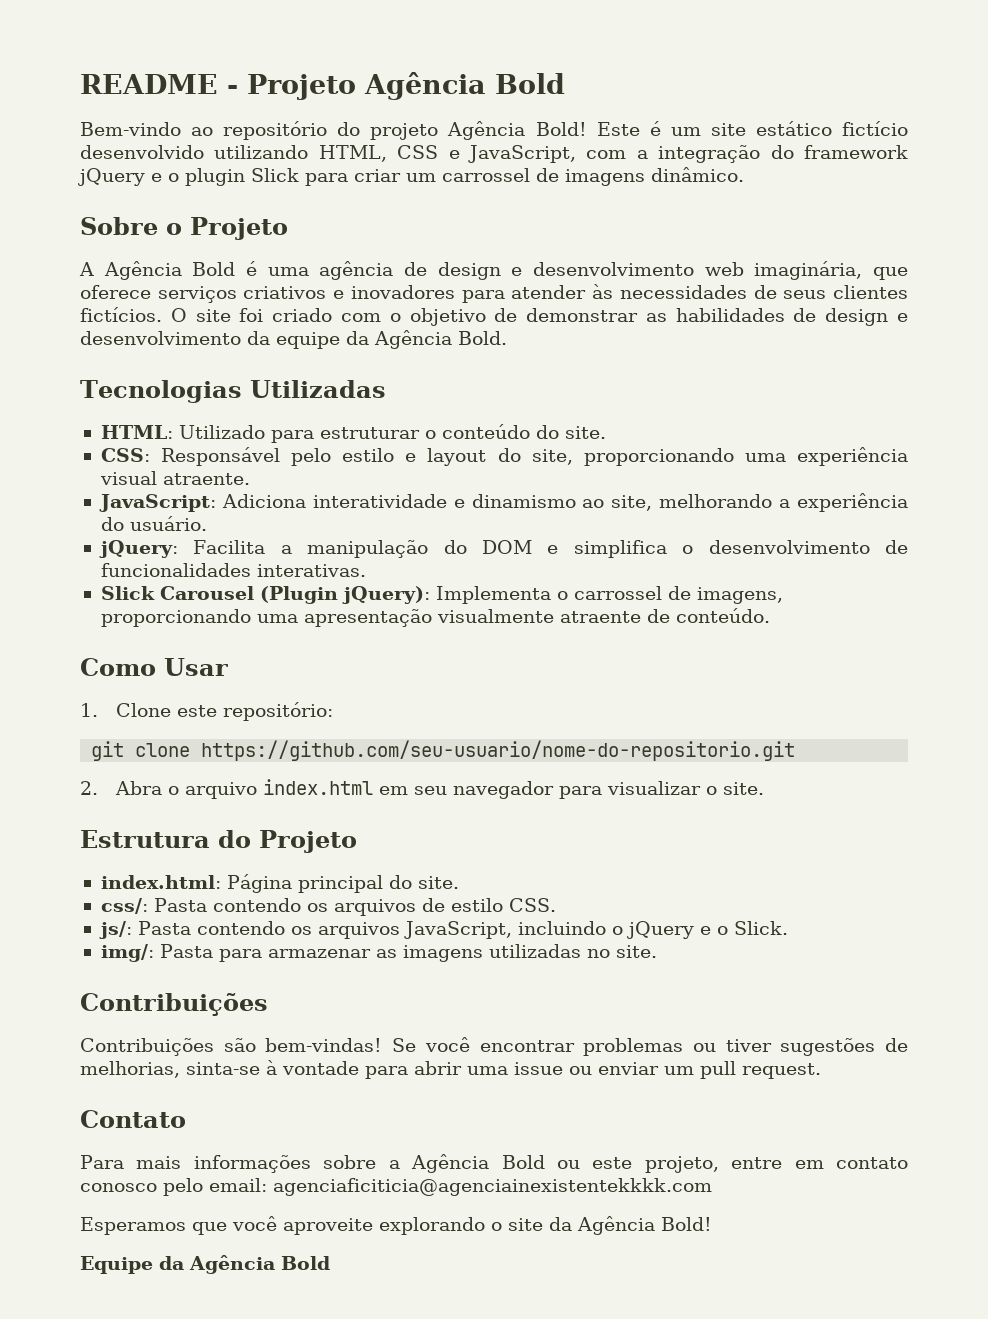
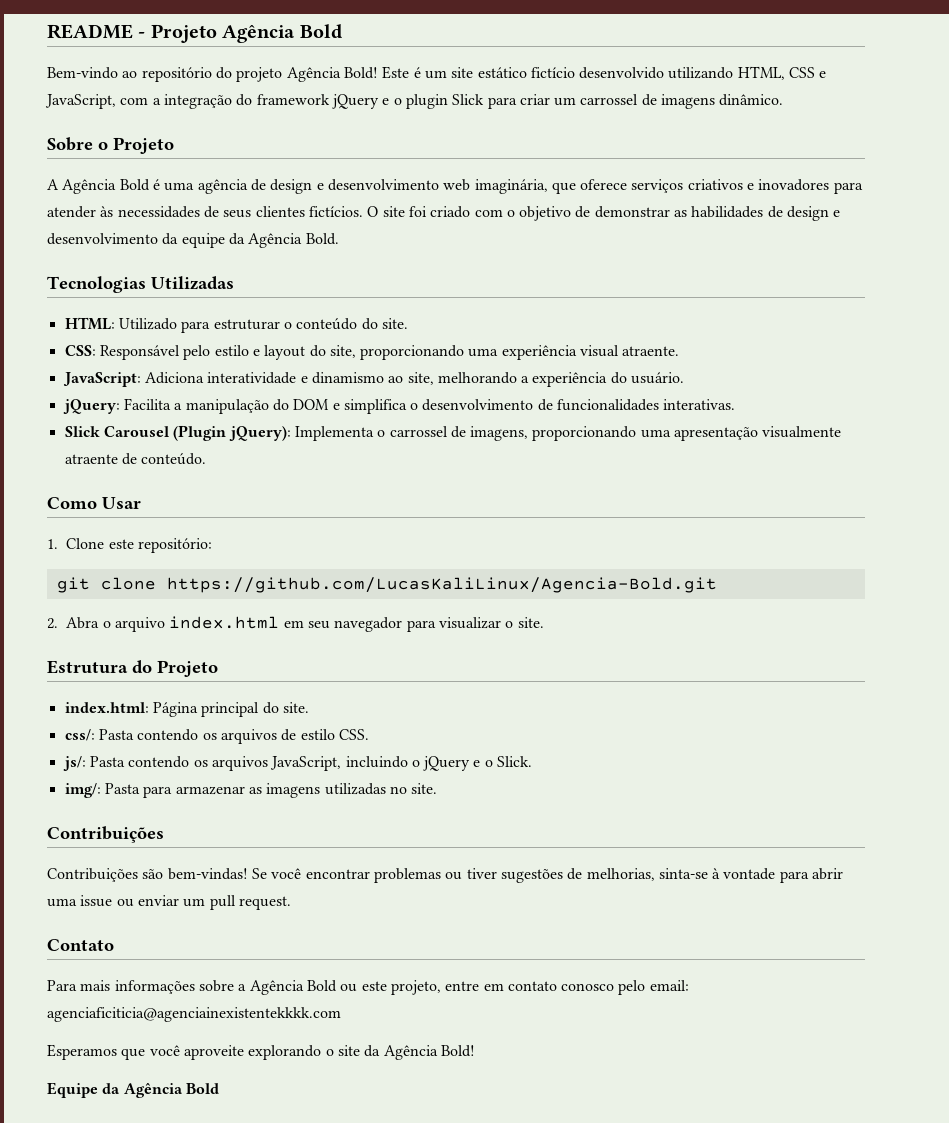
- git clone https://github.com/seu-usuario/nome-do-repositorio.git
+ git clone https://github.com/LucasKaliLinux/Agencia-Bold.git

